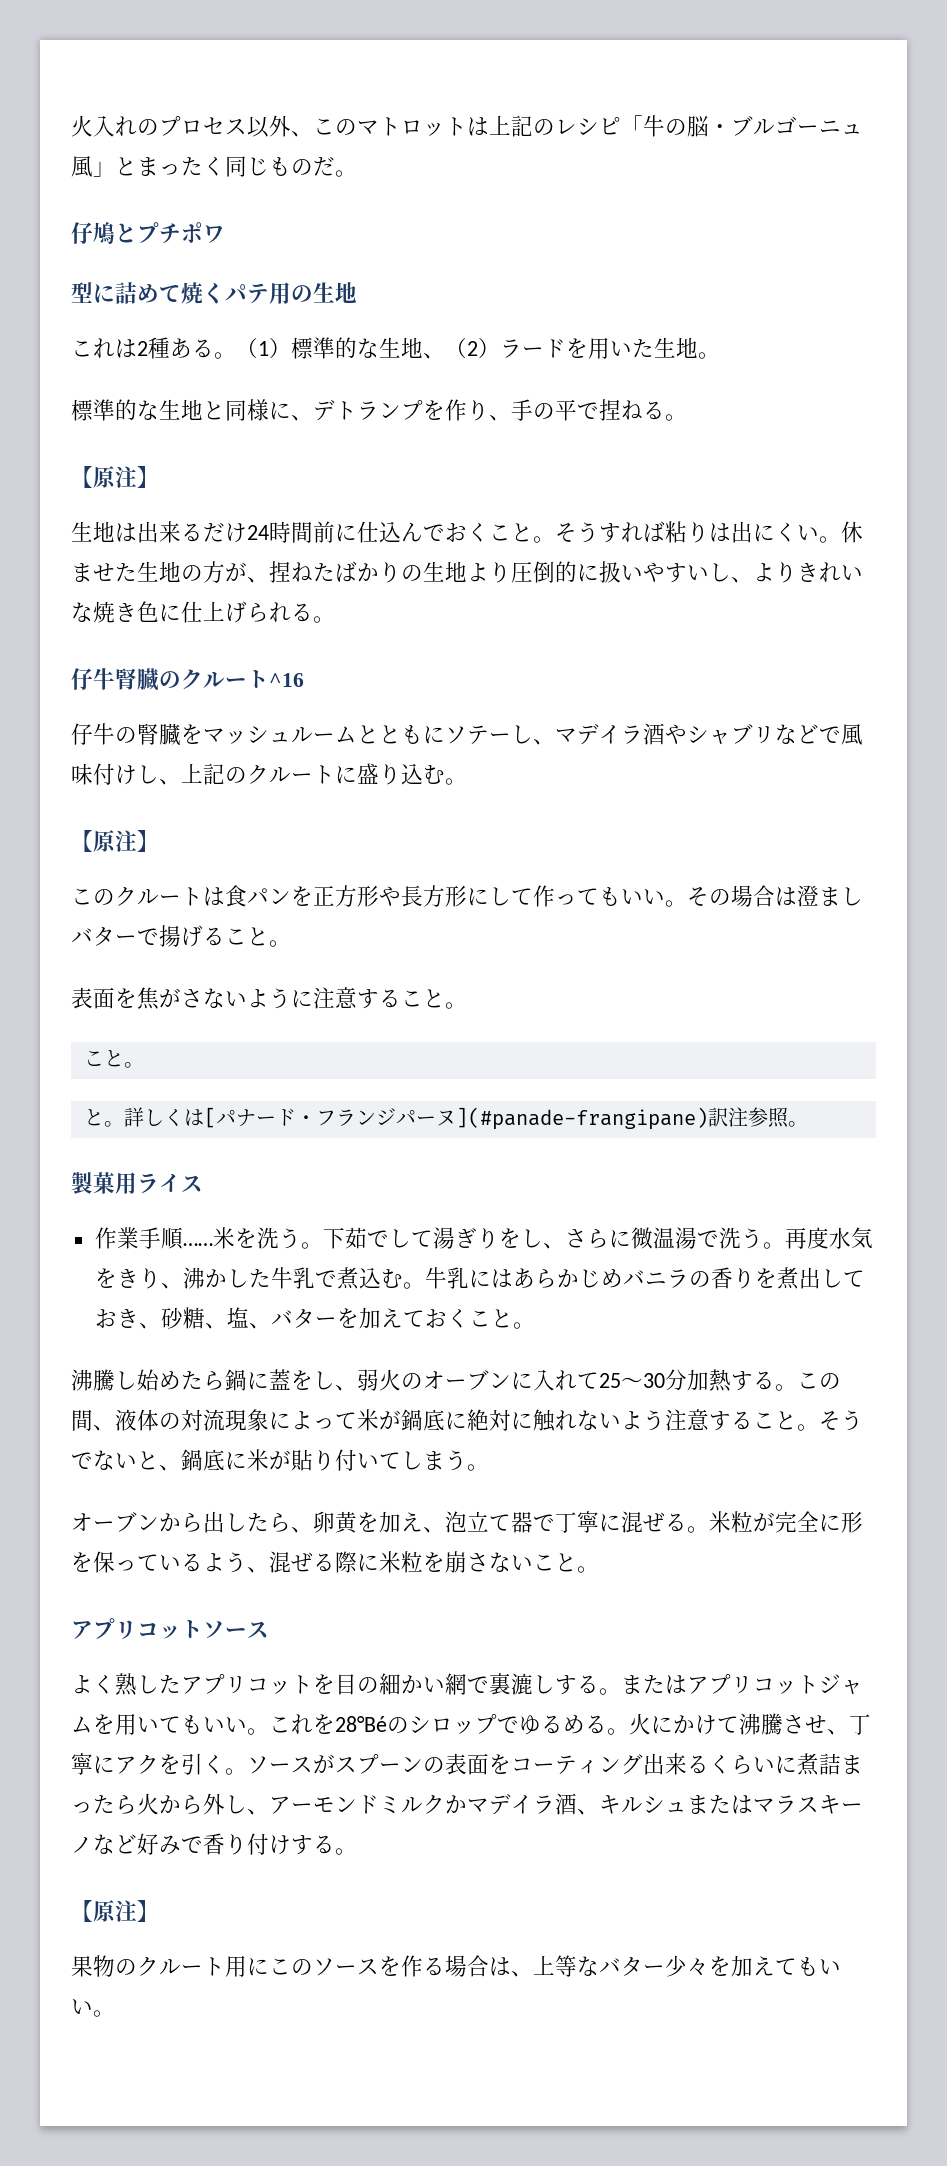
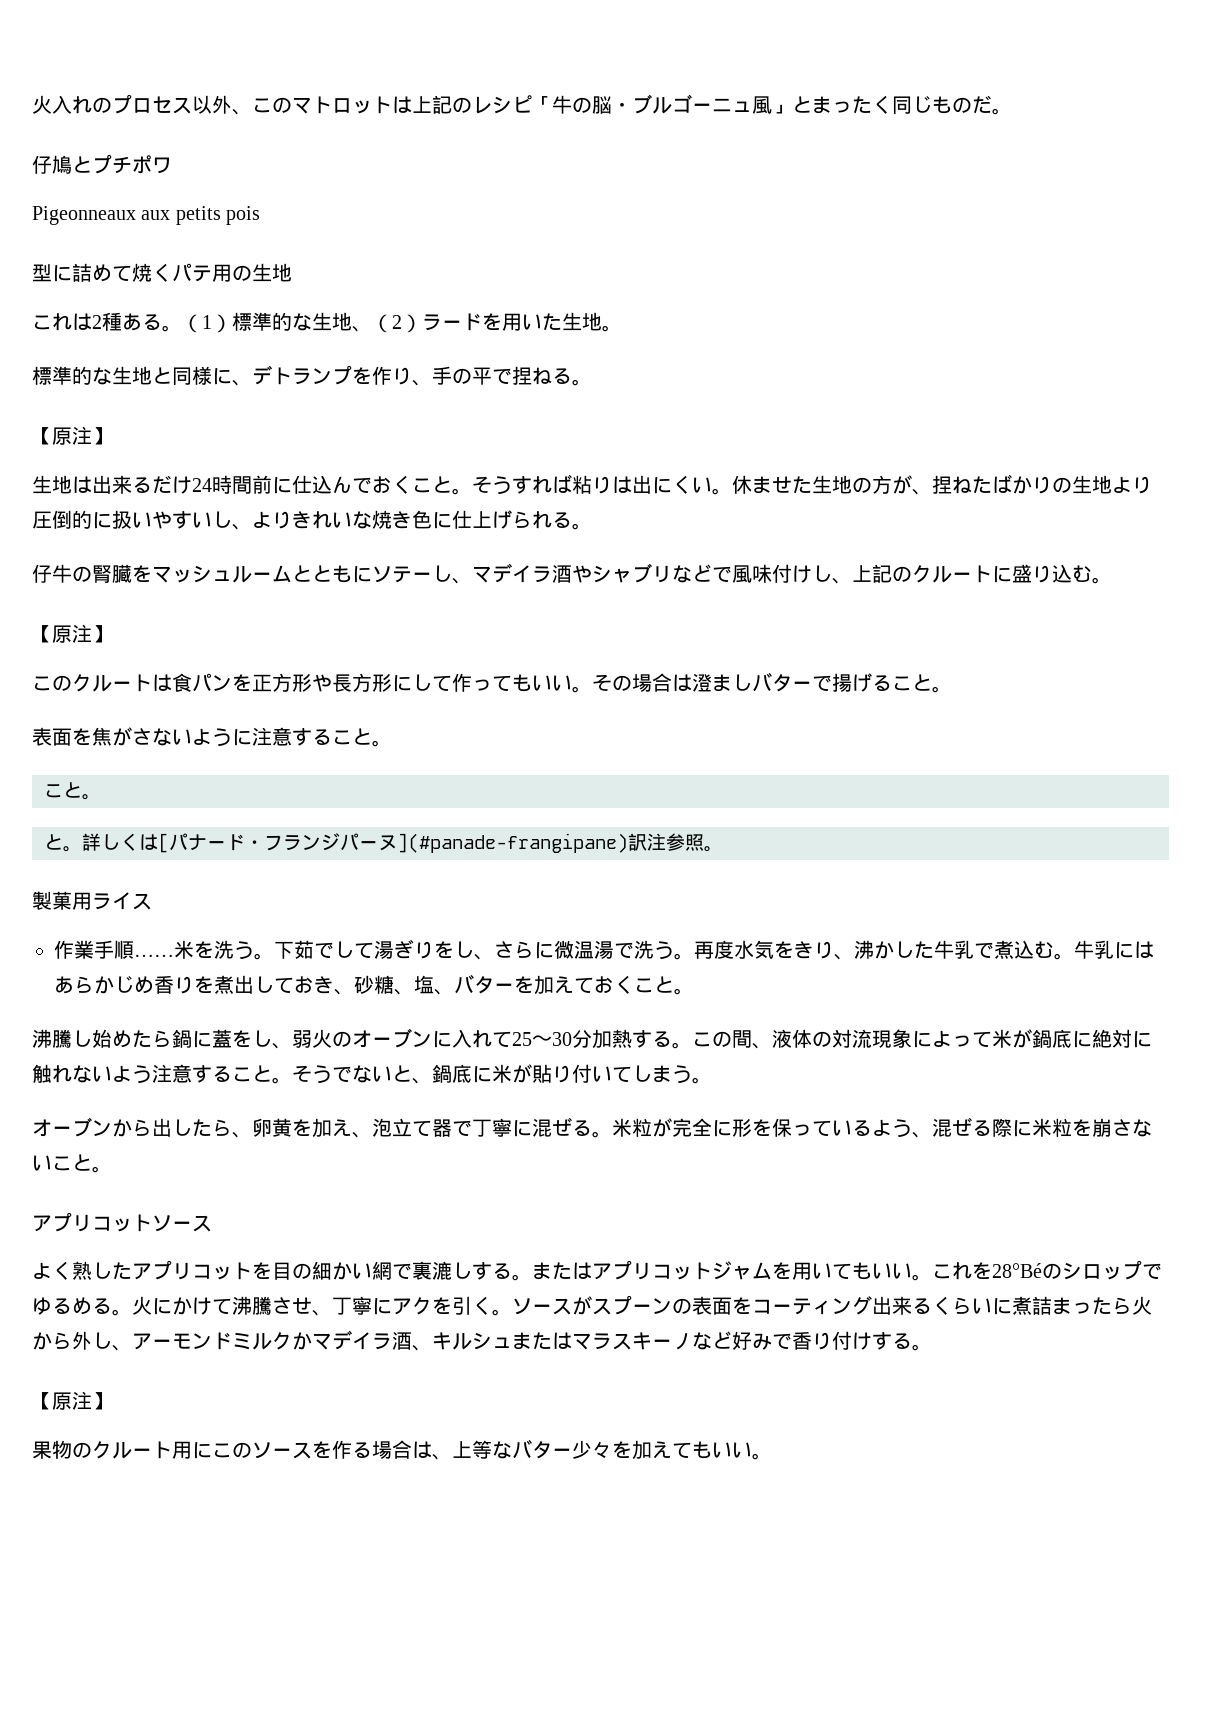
+ Pigeonneaux aux petits pois
- 仔牛腎臓のクルート^16
- 牛乳にはあらかじめバニラの香りを煮出しておき、砂糖、塩、バターを加えておくこと。
+ 牛乳にはあらかじめ香りを煮出しておき、砂糖、塩、バターを加えておくこと。

